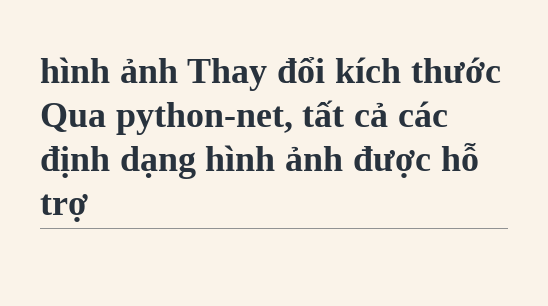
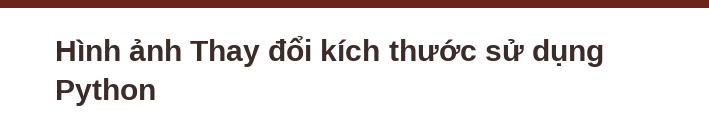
- hình ảnh Thay đổi kích thước Qua python-net, tất cả các định dạng hình ảnh được hỗ trợ
+ Hình ảnh Thay đổi kích thước sử dụng Python

